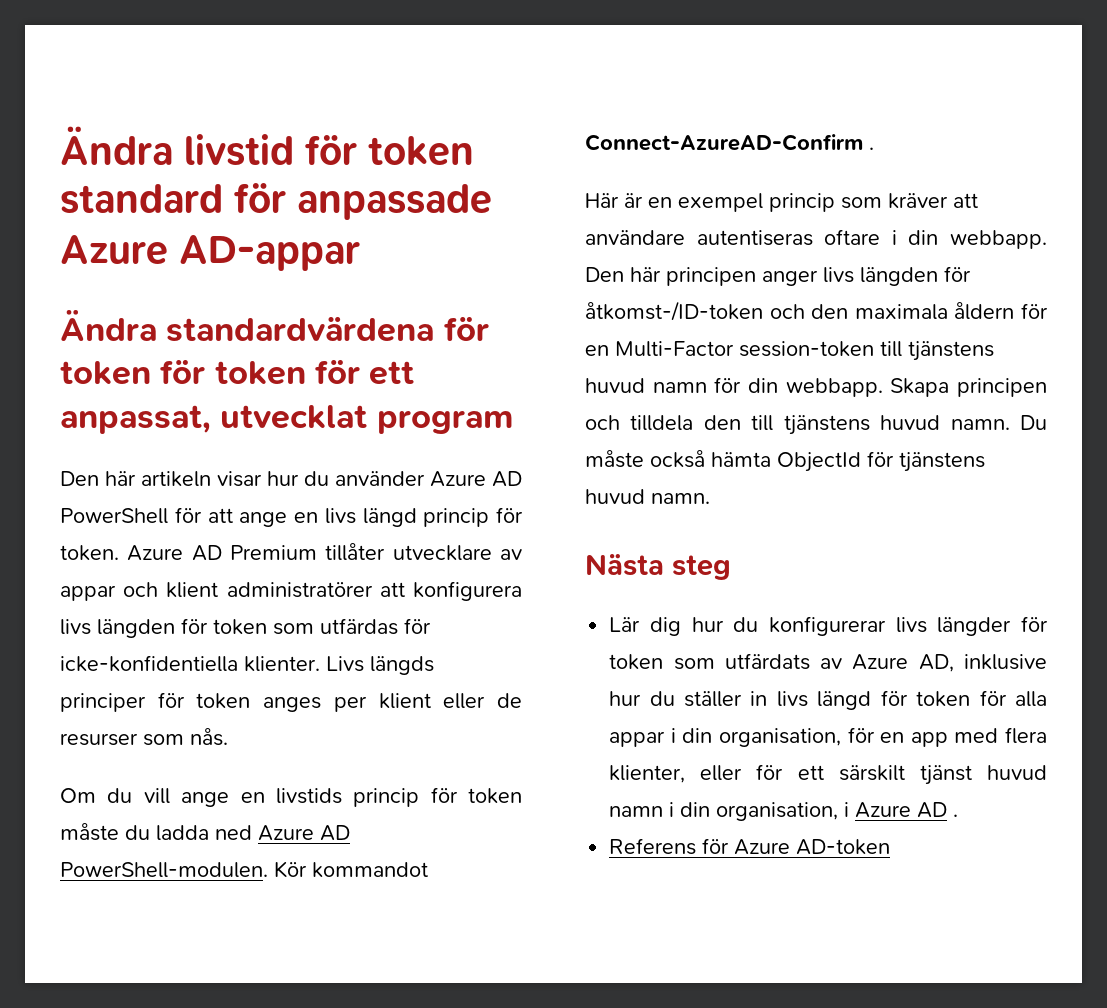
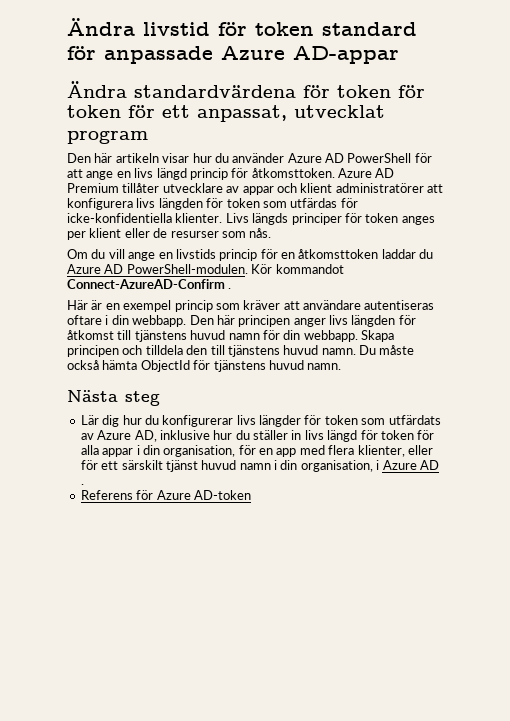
- Den här artikeln visar hur du använder Azure AD PowerShell för att ange en livs längd princip för token.
+ Den här artikeln visar hur du använder Azure AD PowerShell för att ange en livs längd princip för åtkomsttoken.
- Om du vill ange en livstids princip för token måste du ladda ned Azure AD PowerShell-modulen.
+ Om du vill ange en livstids princip för en åtkomsttoken laddar du Azure AD PowerShell-modulen.
- Den här principen anger livs längden för åtkomst-/ID-token och den maximala åldern för en Multi-Factor session-token till tjänstens huvud namn för din webbapp.
+ Den här principen anger livs längden för åtkomst till tjänstens huvud namn för din webbapp.

